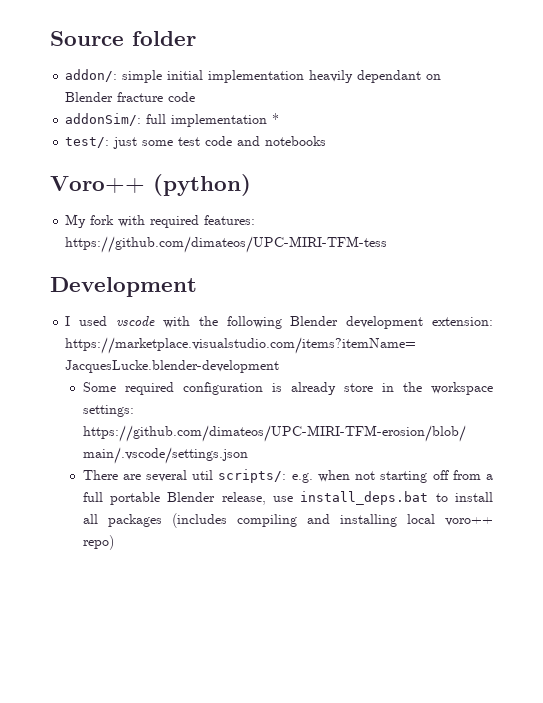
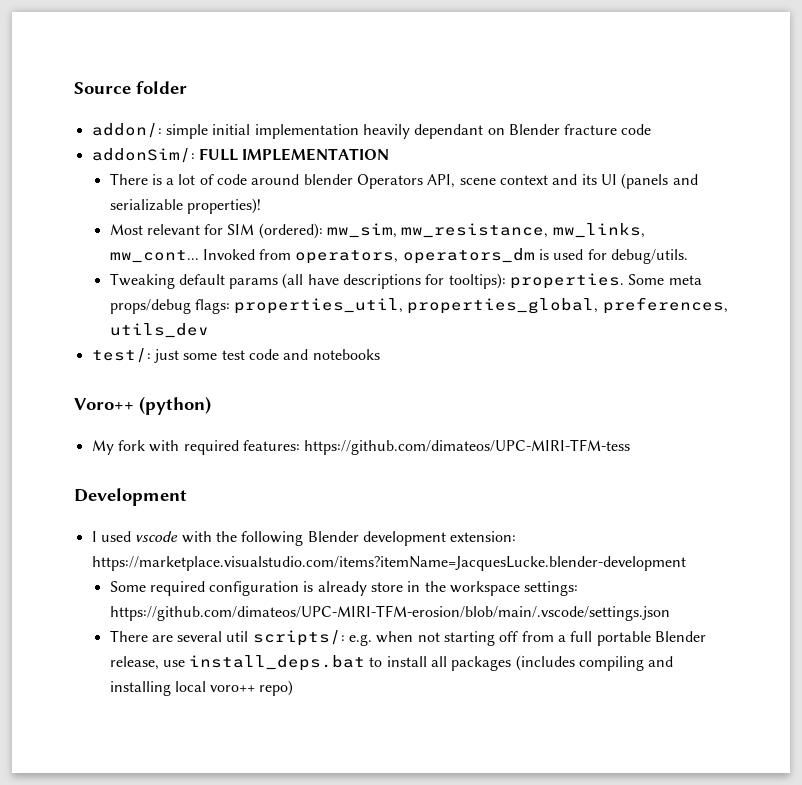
- addonSim/: full implementation *
+ addonSim/: FULL IMPLEMENTATION
+ There is a lot of code around blender Operators API, scene context and its UI (panels and serializable properties)!
+ Most relevant for SIM (ordered): mw_sim, mw_resistance, mw_links, mw_cont... Invoked from operators, operators_dm is used for debug/utils.
+ Tweaking default params (all have descriptions for tooltips): properties. Some meta props/debug flags: properties_util, properties_global, preferences, utils_dev

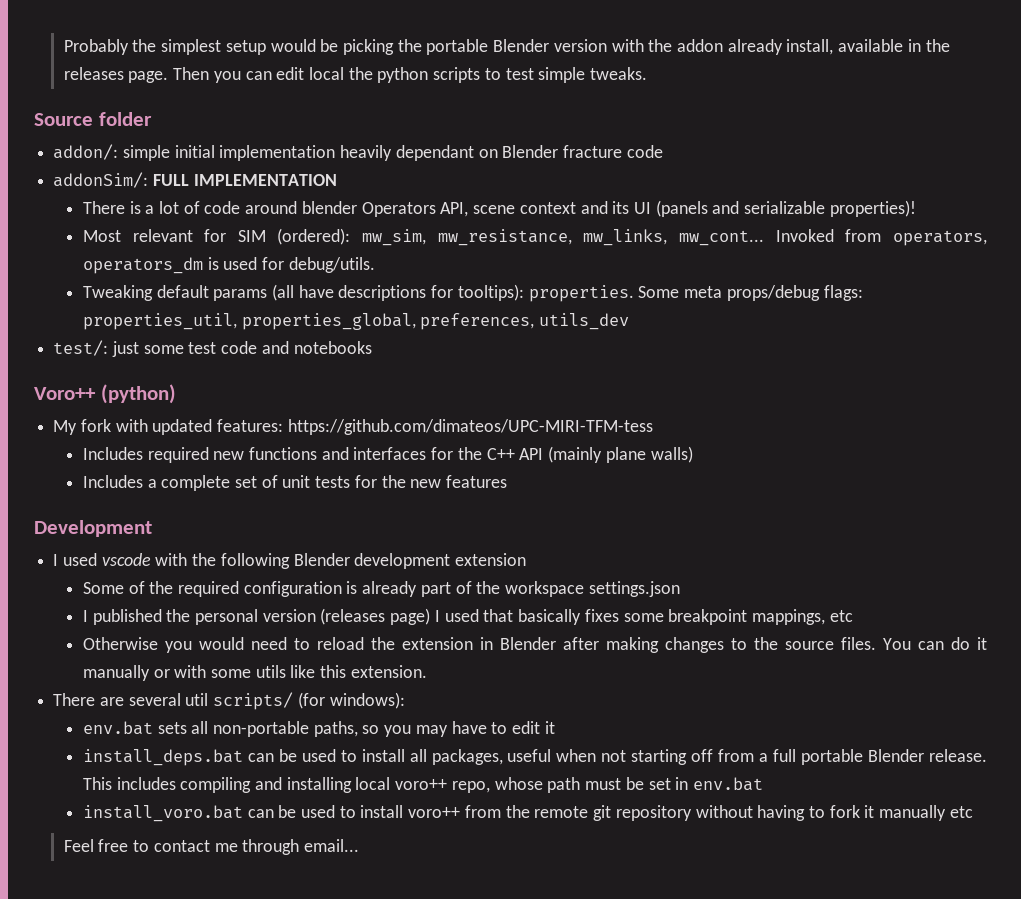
+ Probably the simplest setup would be picking the portable Blender version with the addon already install, available in the releases page. Then you can edit local the python scripts to test simple tweaks.
- My fork with required features: https://github.com/dimateos/UPC-MIRI-TFM-tess
+ My fork with updated features: https://github.com/dimateos/UPC-MIRI-TFM-tess
+ Includes required new functions and interfaces for the C++ API (mainly plane walls)
+ Includes a complete set of unit tests for the new features
- I used vscode with the following Blender development extension: https://marketplace.visualstudio.com/items?itemName=JacquesLucke.blender-development
- Some required configuration is already store in the workspace settings: https://github.com/dimateos/UPC-MIRI-TFM-erosion/blob/main/.vscode/settings.json
- There are several util scripts/: e.g. when not starting off from a full portable Blender release, use install_deps.bat to install all packages (includes compiling and installing local voro++ repo)
+ I used vscode with the following Blender development extension
+ Some of the required configuration is already part of the workspace settings.json
+ I published the personal version (releases page) I used that basically fixes some breakpoint mappings, etc
+ Otherwise you would need to reload the extension in Blender after making changes to the source files. You can do it manually or with some utils like this extension.
+ There are several util scripts/ (for windows):
+ env.bat sets all non-portable paths, so you may have to edit it
+ install_deps.bat can be used to install all packages, useful when not starting off from a full portable Blender release. This includes compiling and installing local voro++ repo, whose path must be set in env.bat
+ install_voro.bat can be used to install voro++ from the remote git repository without having to fork it manually etc
+ Feel free to contact me through email...

